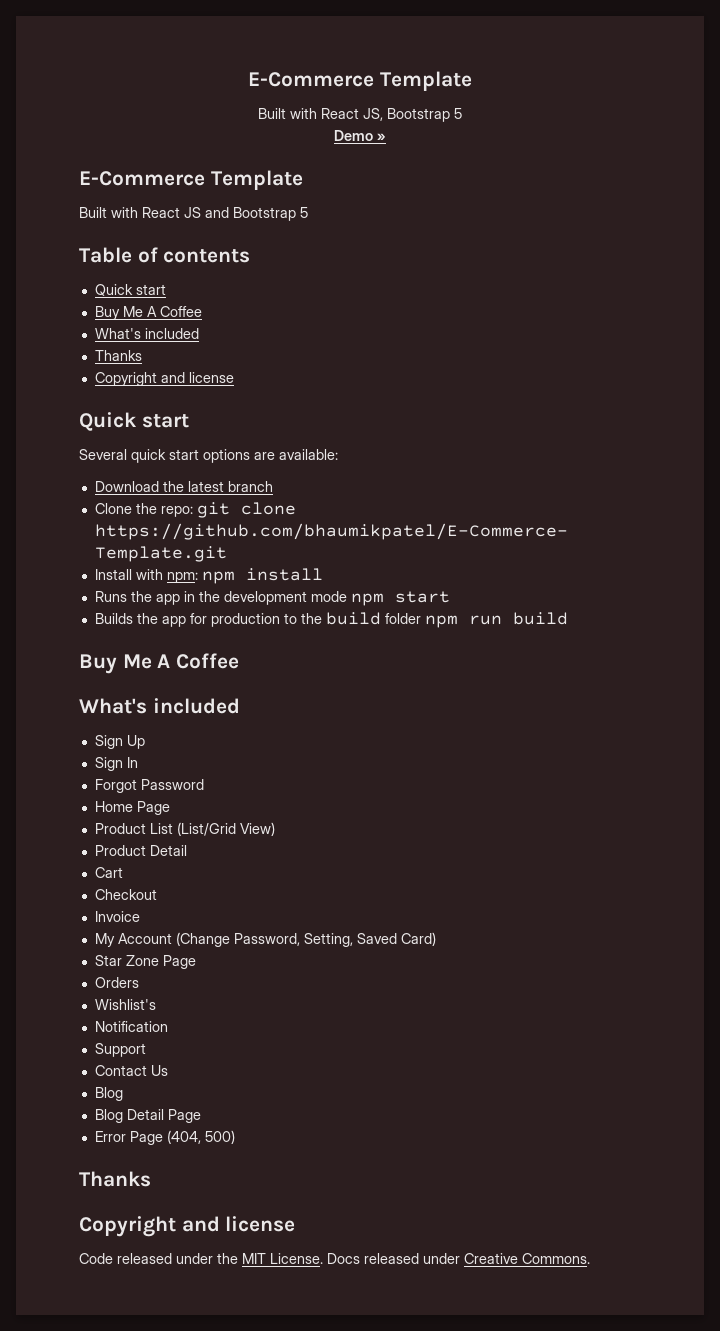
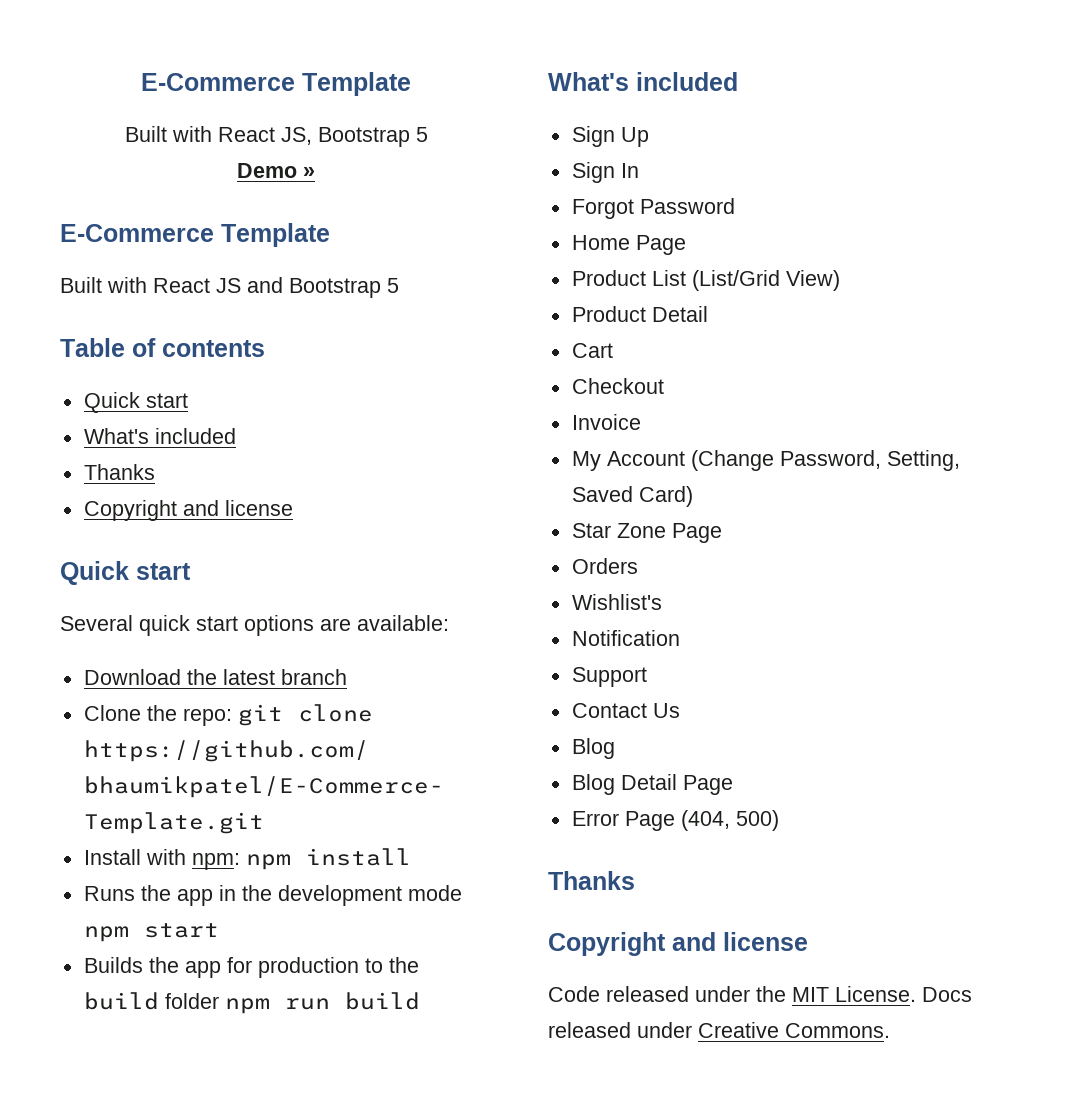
  Table of contents
  Quick start
- Buy Me A Coffee
  Builds the app for production to the build folder npm run build
- Buy Me A Coffee

